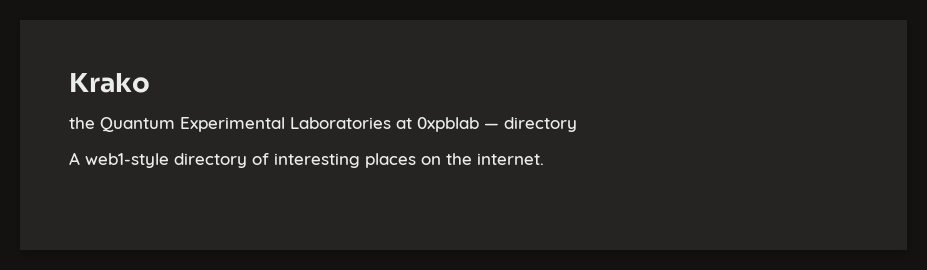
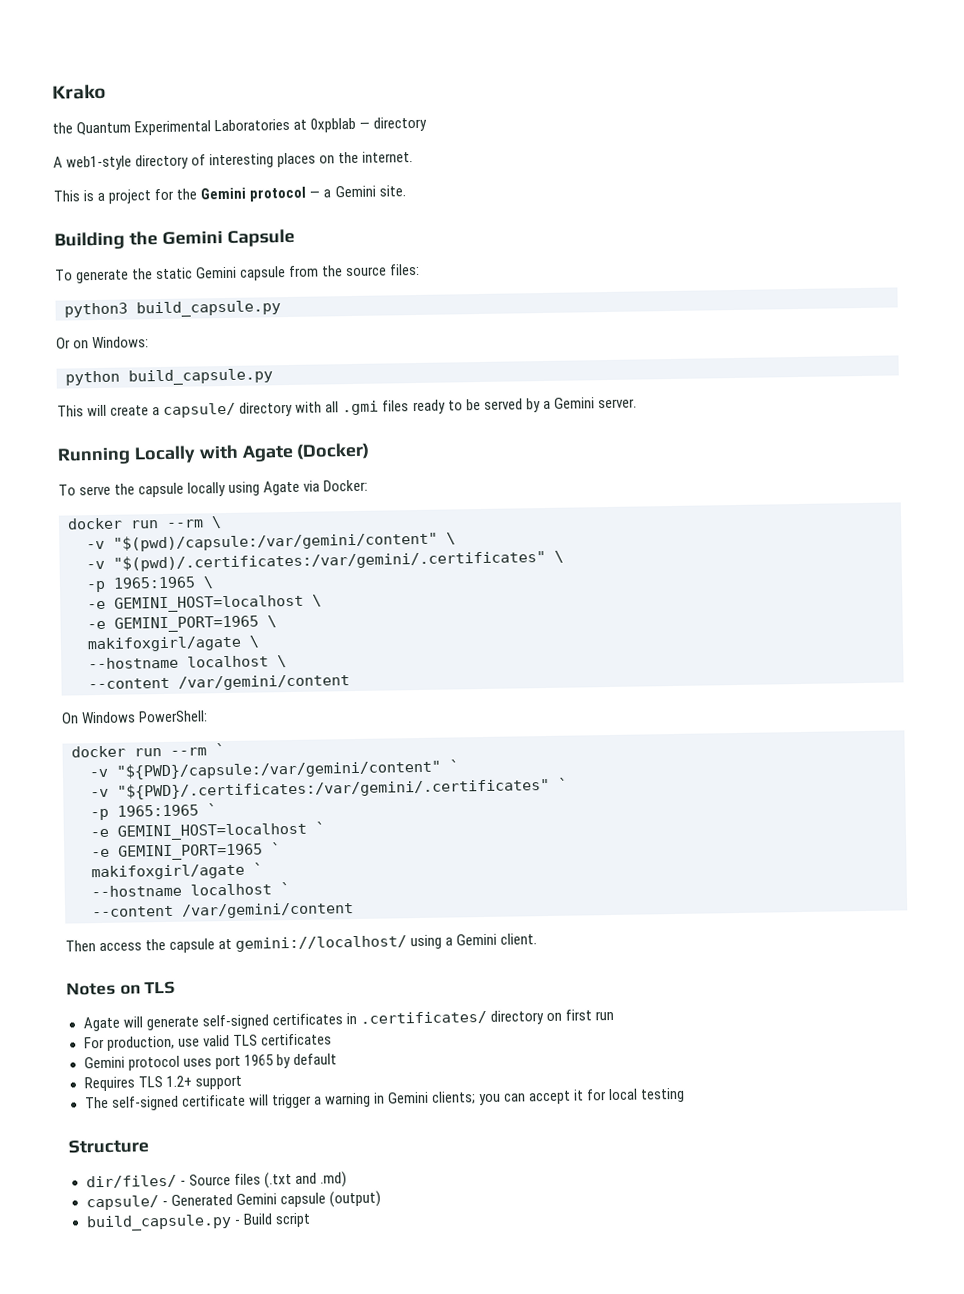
+ This is a project for the Gemini protocol — a Gemini site.
+ Building the Gemini Capsule
+ To generate the static Gemini capsule from the source files:
+ python3 build_capsule.py
+ Or on Windows:
+ python build_capsule.py
+ This will create a capsule/ directory with all .gmi files ready to be served by a Gemini server.
+ Running Locally with Agate (Docker)
+ To serve the capsule locally using Agate via Docker:
+ docker run --rm \
+ -v "$(pwd)/capsule:/var/gemini/content" \
+ -v "$(pwd)/.certificates:/var/gemini/.certificates" \
+ -p 1965:1965 \
+ -e GEMINI_HOST=localhost \
+ -e GEMINI_PORT=1965 \
+ makifoxgirl/agate \
+ --hostname localhost \
+ --content /var/gemini/content
+ On Windows PowerShell:
+ docker run --rm `
+ -v "${PWD}/capsule:/var/gemini/content" `
+ -v "${PWD}/.certificates:/var/gemini/.certificates" `
+ -p 1965:1965 `
+ -e GEMINI_HOST=localhost `
+ -e GEMINI_PORT=1965 `
+ makifoxgirl/agate `
+ --hostname localhost `
+ --content /var/gemini/content
+ Then access the capsule at gemini://localhost/ using a Gemini client.
+ Notes on TLS
+ Agate will generate self-signed certificates in .certificates/ directory on first run
+ For production, use valid TLS certificates
+ Gemini protocol uses port 1965 by default
+ Requires TLS 1.2+ support
+ The self-signed certificate will trigger a warning in Gemini clients; you can accept it for local testing
+ Structure
+ dir/files/ - Source files (.txt and .md)
+ capsule/ - Generated Gemini capsule (output)
+ build_capsule.py - Build script

